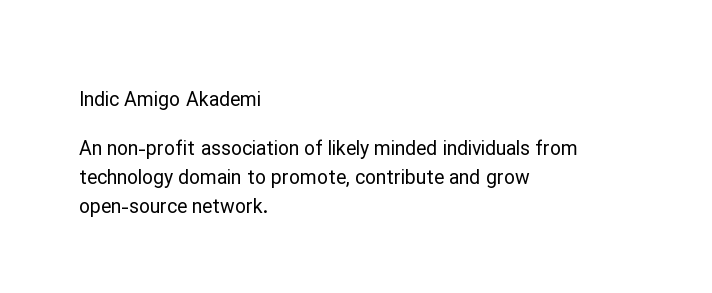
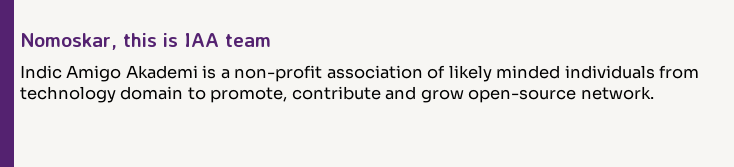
+ Nomoskar, this is IAA team
- Indic Amigo Akademi
- An non-profit association of likely minded individuals from technology domain to promote, contribute and grow open-source network.
+ Indic Amigo Akademi is a non-profit association of likely minded individuals from technology domain to promote, contribute and grow open-source network.

